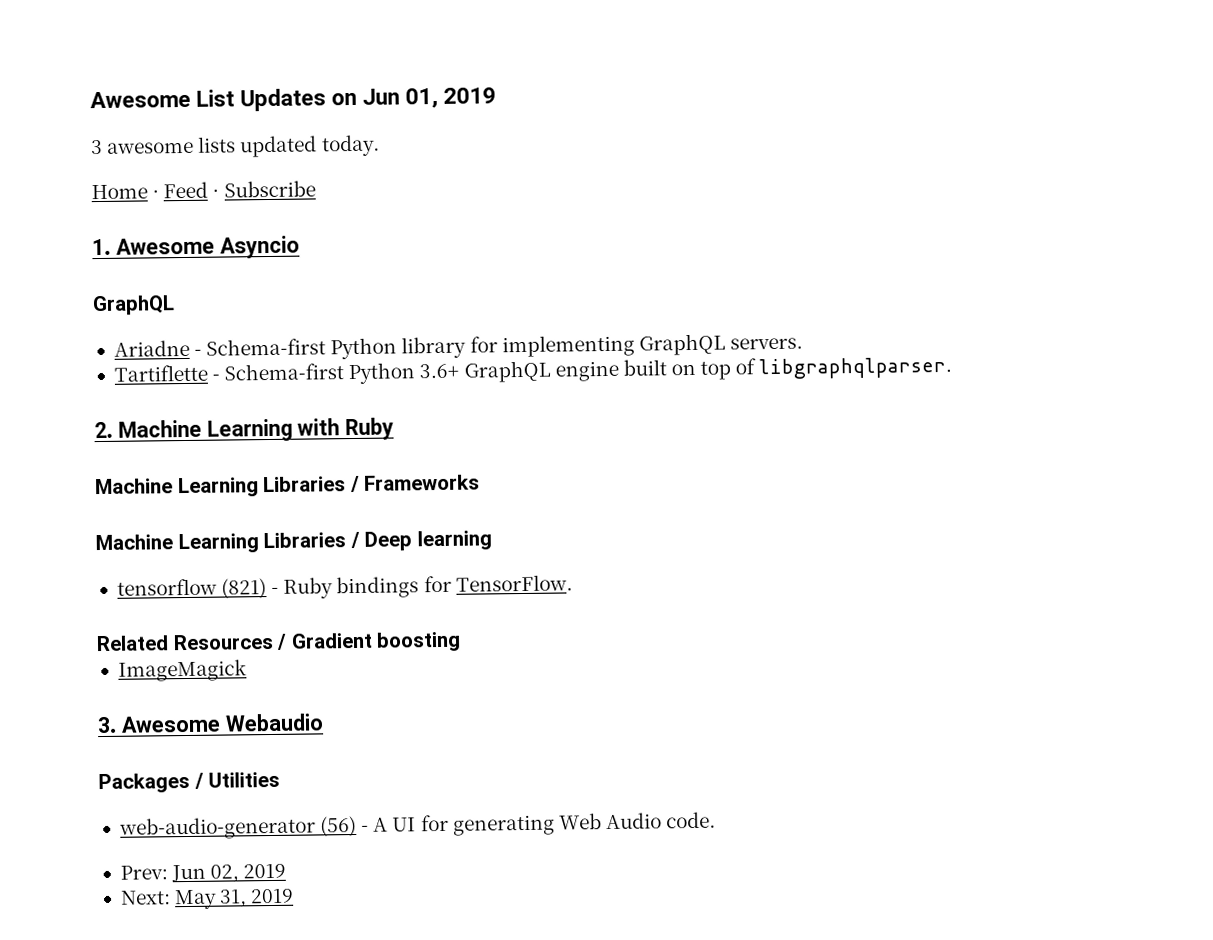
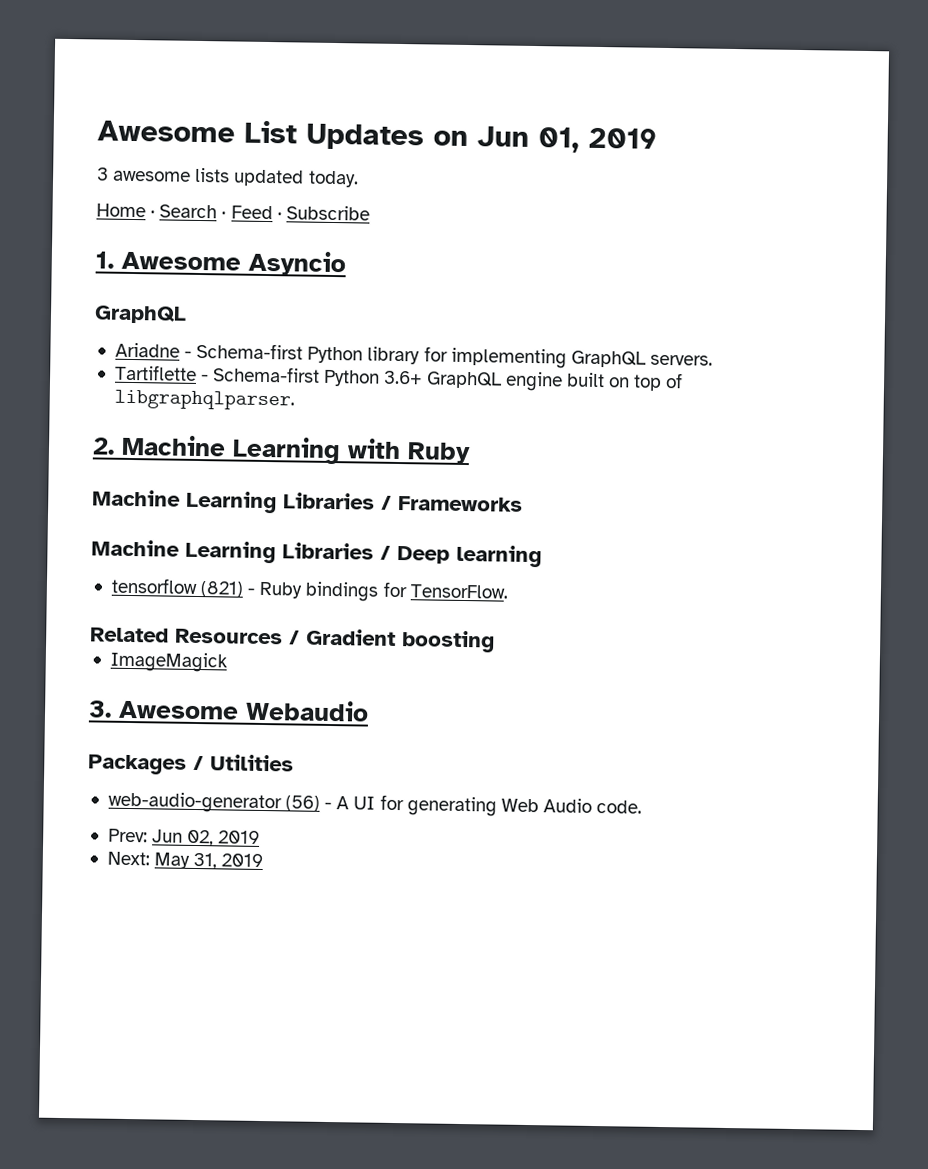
- Home · Feed · Subscribe
+ Home · Search · Feed · Subscribe

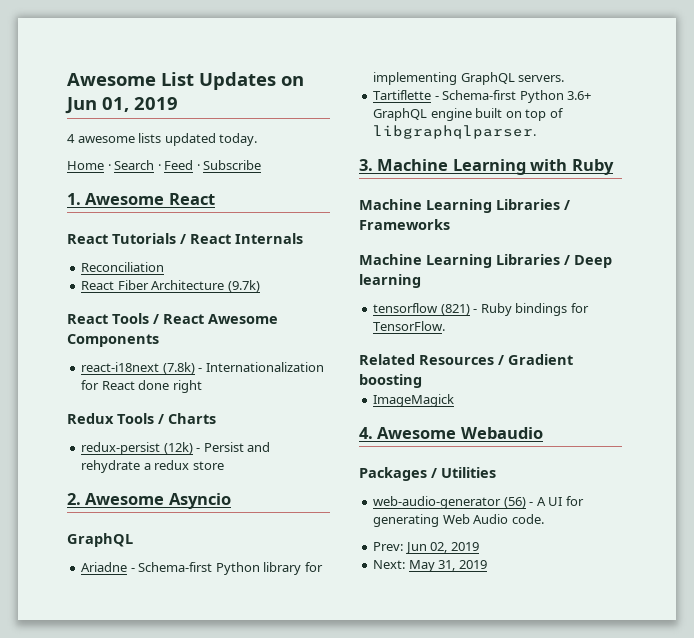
- 3 awesome lists updated today.
+ 4 awesome lists updated today.
- 1. Awesome Asyncio
+ 1. Awesome React
+ React Tutorials / React Internals
+ Reconciliation
+ React Fiber Architecture (9.7k)
+ React Tools / React Awesome Components
+ react-i18next (7.8k) - Internationalization for React done right
+ Redux Tools / Charts
+ redux-persist (12k) - Persist and rehydrate a redux store
+ 2. Awesome Asyncio
- 2. Machine Learning with Ruby
+ 3. Machine Learning with Ruby
- 3. Awesome Webaudio
+ 4. Awesome Webaudio

